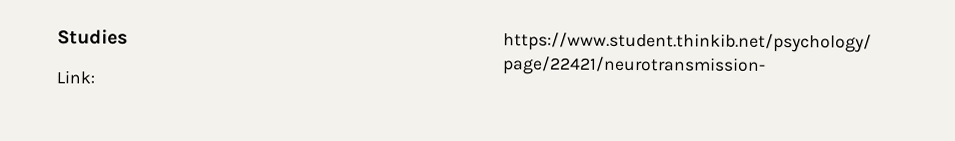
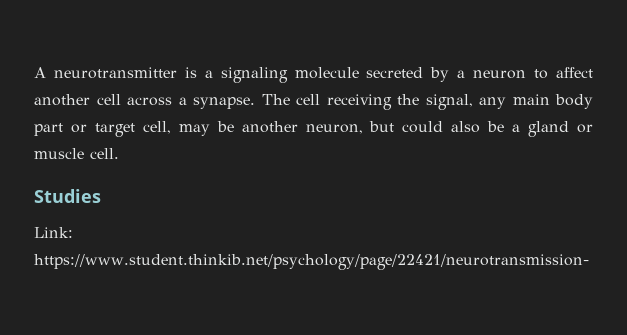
+ A neurotransmitter is a signaling molecule secreted by a neuron to affect another cell across a synapse. The cell receiving the signal, any main body part or target cell, may be another neuron, but could also be a gland or muscle cell.

